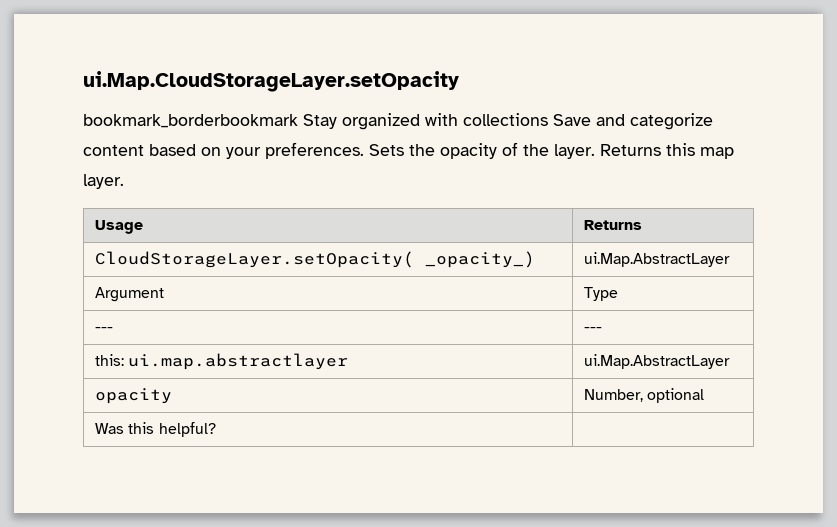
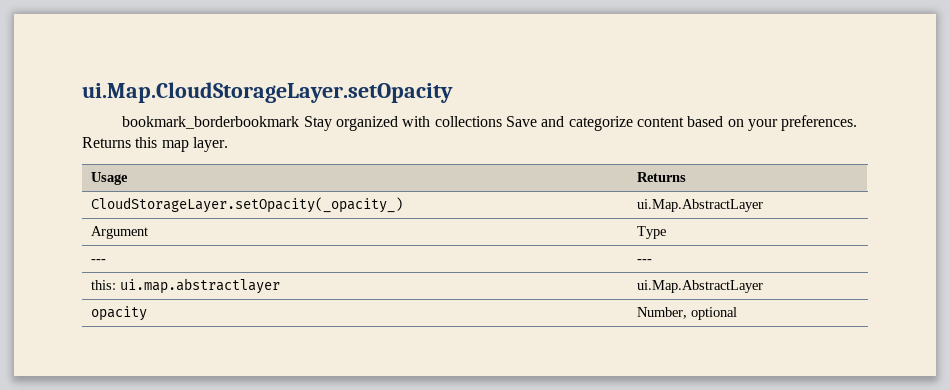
- Sets the opacity of the layer.
- CloudStorageLayer.setOpacity( _opacity_) | ui.Map.AbstractLayer
+ CloudStorageLayer.setOpacity(_opacity_) | ui.Map.AbstractLayer
- Was this helpful? |

